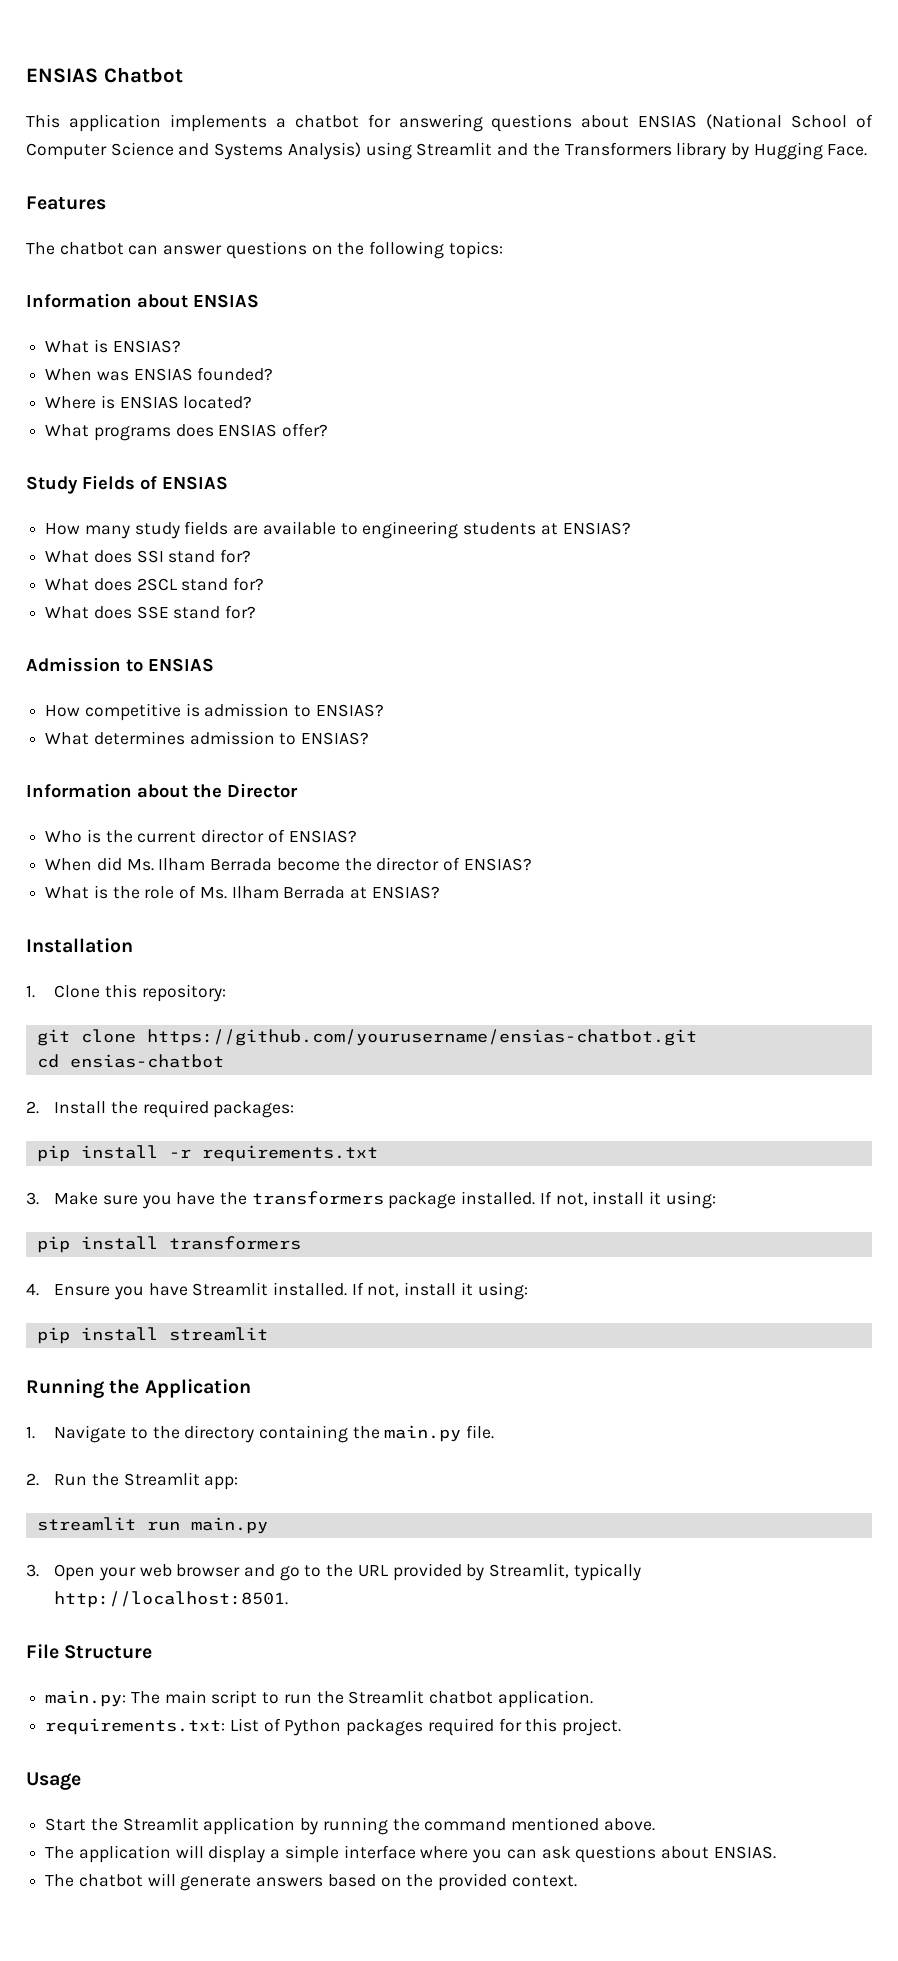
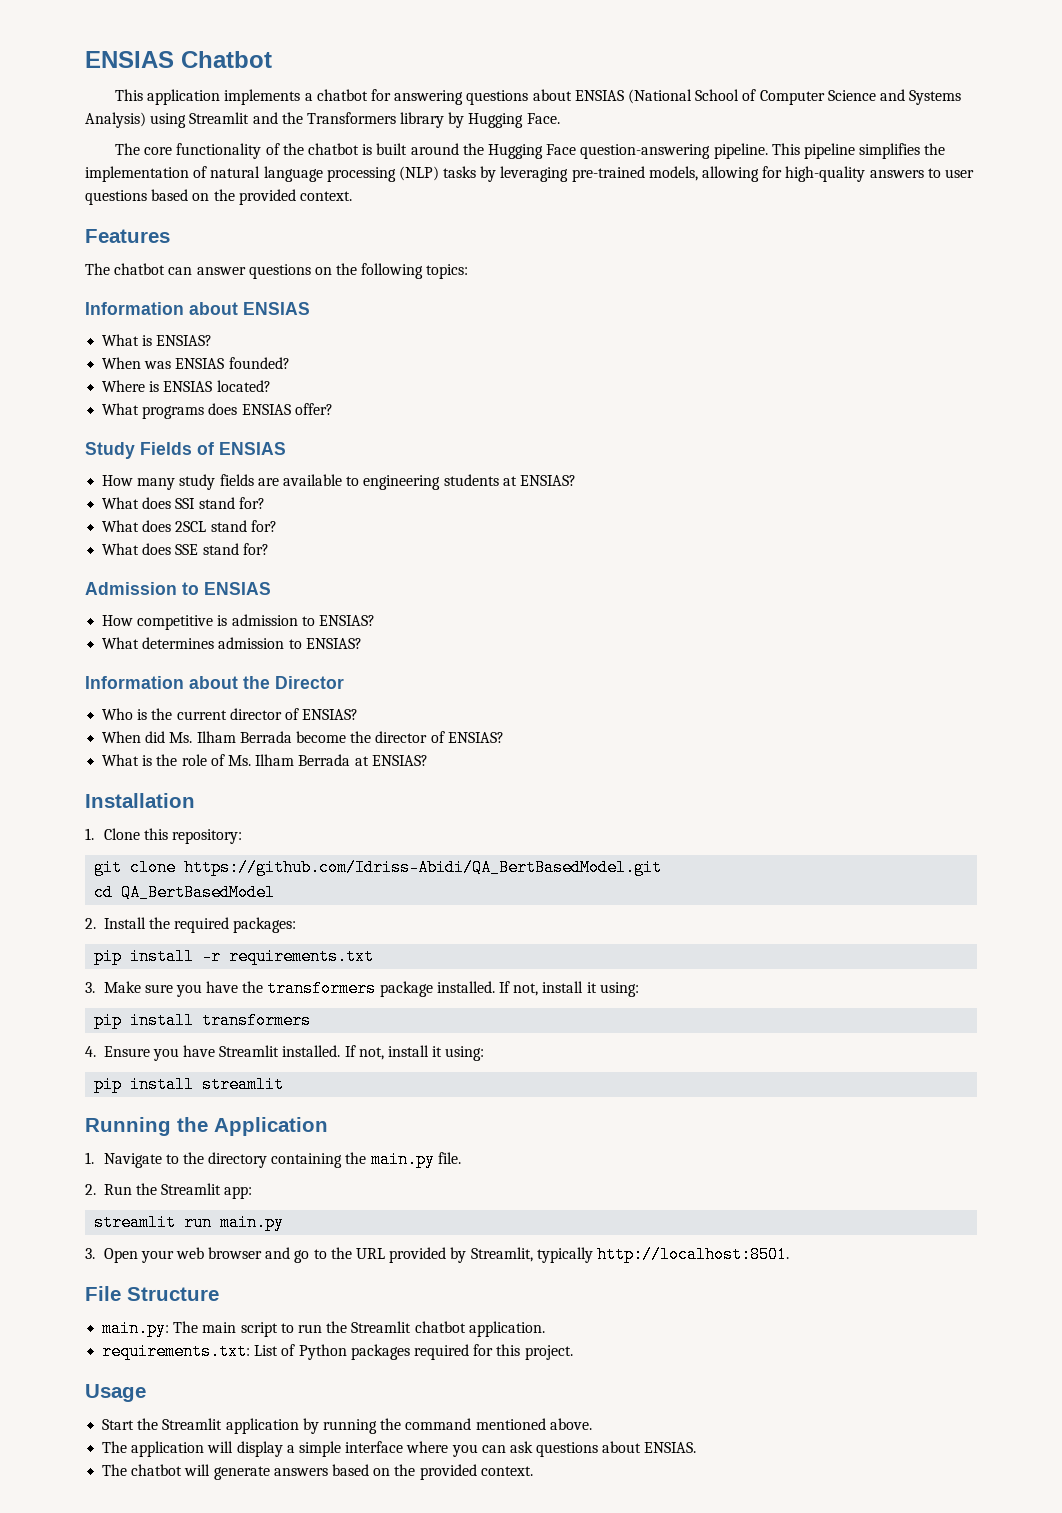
+ The core functionality of the chatbot is built around the Hugging Face question-answering pipeline. This pipeline simplifies the implementation of natural language processing (NLP) tasks by leveraging pre-trained models, allowing for high-quality answers to user questions based on the provided context.
- git clone https://github.com/yourusername/ensias-chatbot.git
+ git clone https://github.com/Idriss-Abidi/QA_BertBasedModel.git
- cd ensias-chatbot
+ cd QA_BertBasedModel

